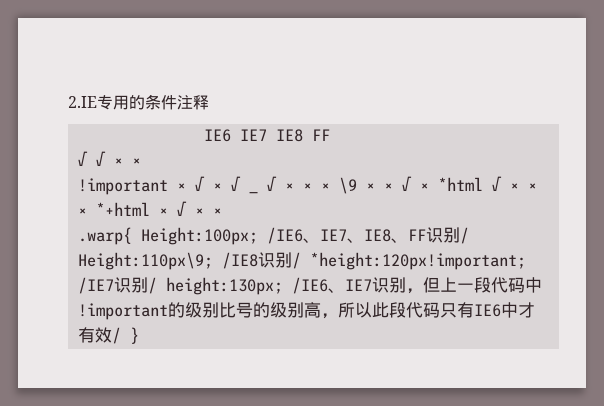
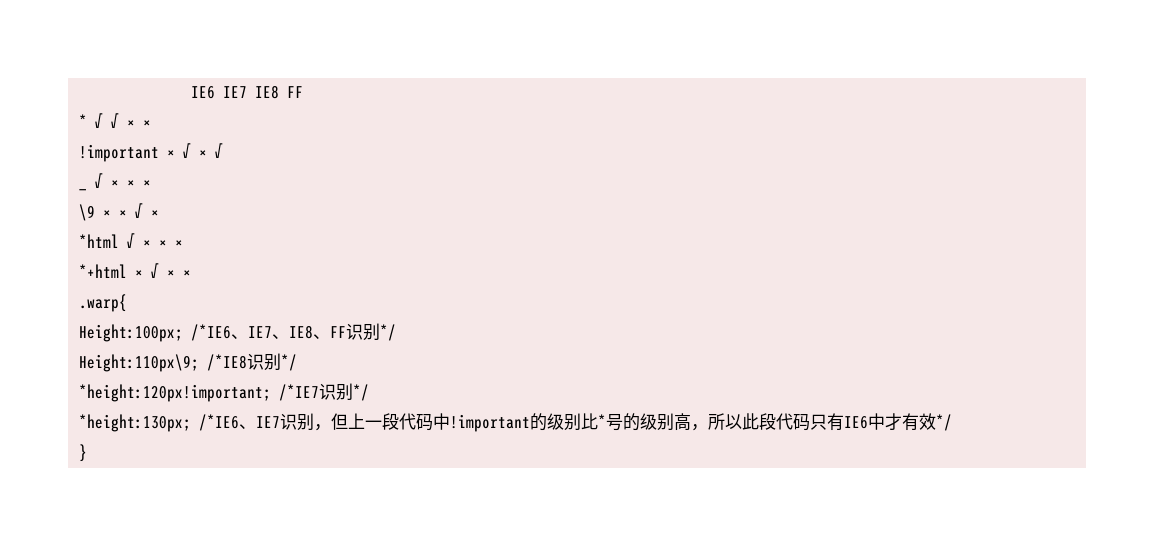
- 2.IE专用的条件注释
- √ √ × ×
+ * √ √ × ×
- !important × √ × √ _ √ × × × \9 × × √ × *html √ × × × *+html × √ × ×
+ !important × √ × √
+ _ √ × × ×
+ \9 × × √ ×
+ *html √ × × ×
+ *+html × √ × ×
- .warp{ Height:100px; /IE6、IE7、IE8、FF识别/ Height:110px\9; /IE8识别/ *height:120px!important; /IE7识别/ height:130px; /IE6、IE7识别，但上一段代码中!important的级别比号的级别高，所以此段代码只有IE6中才有效/ }
+ .warp{
+ Height:100px; /*IE6、IE7、IE8、FF识别*/
+ Height:110px\9; /*IE8识别*/
+ *height:120px!important; /*IE7识别*/
+ *height:130px; /*IE6、IE7识别，但上一段代码中!important的级别比*号的级别高，所以此段代码只有IE6中才有效*/
+ }

